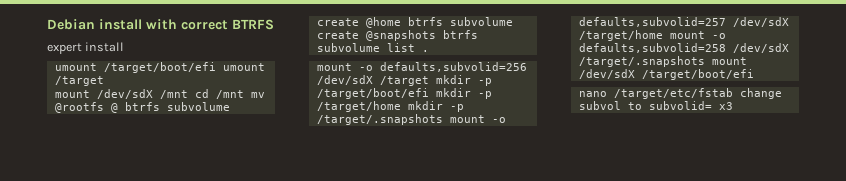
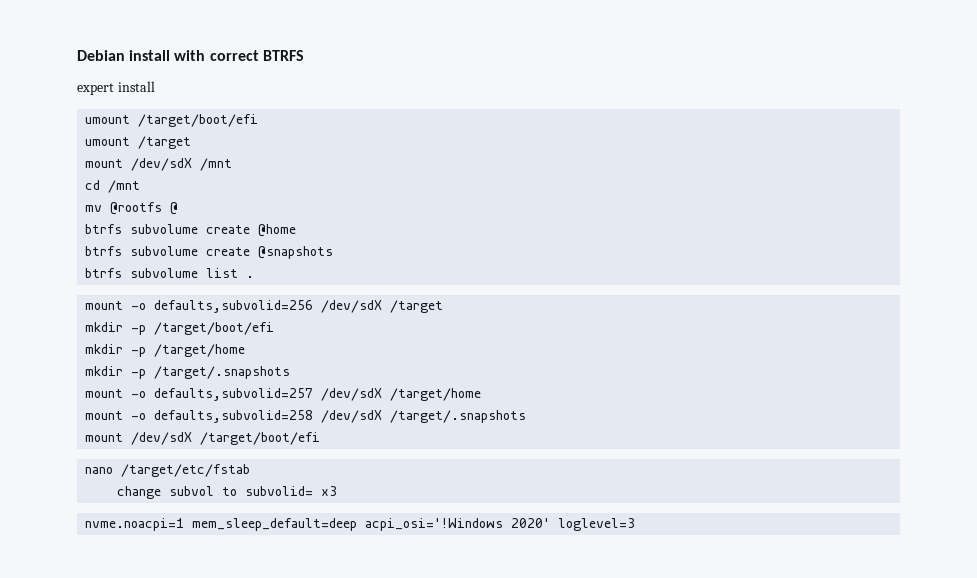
- umount /target/boot/efi umount /target
+ umount /target/boot/efi
+ umount /target
- mount /dev/sdX /mnt cd /mnt mv @rootfs @ btrfs subvolume create @home btrfs subvolume create @snapshots btrfs subvolume list .
+ mount /dev/sdX /mnt
+ cd /mnt
+ mv @rootfs @
+ btrfs subvolume create @home
+ btrfs subvolume create @snapshots
+ btrfs subvolume list .
- mount -o defaults,subvolid=256 /dev/sdX /target mkdir -p /target/boot/efi mkdir -p /target/home mkdir -p /target/.snapshots mount -o defaults,subvolid=257 /dev/sdX /target/home mount -o defaults,subvolid=258 /dev/sdX /target/.snapshots mount /dev/sdX /target/boot/efi
+ mount -o defaults,subvolid=256 /dev/sdX /target
+ mkdir -p /target/boot/efi
+ mkdir -p /target/home
+ mkdir -p /target/.snapshots
+ mount -o defaults,subvolid=257 /dev/sdX /target/home
+ mount -o defaults,subvolid=258 /dev/sdX /target/.snapshots
+ mount /dev/sdX /target/boot/efi
- nano /target/etc/fstab change subvol to subvolid= x3
+ nano /target/etc/fstab
+ change subvol to subvolid= x3
+ nvme.noacpi=1 mem_sleep_default=deep acpi_osi='!Windows 2020' loglevel=3

